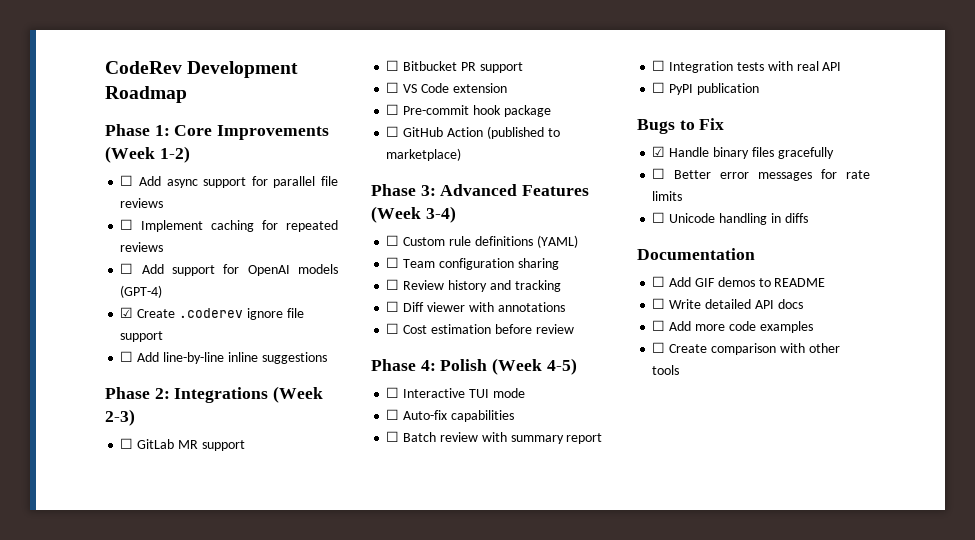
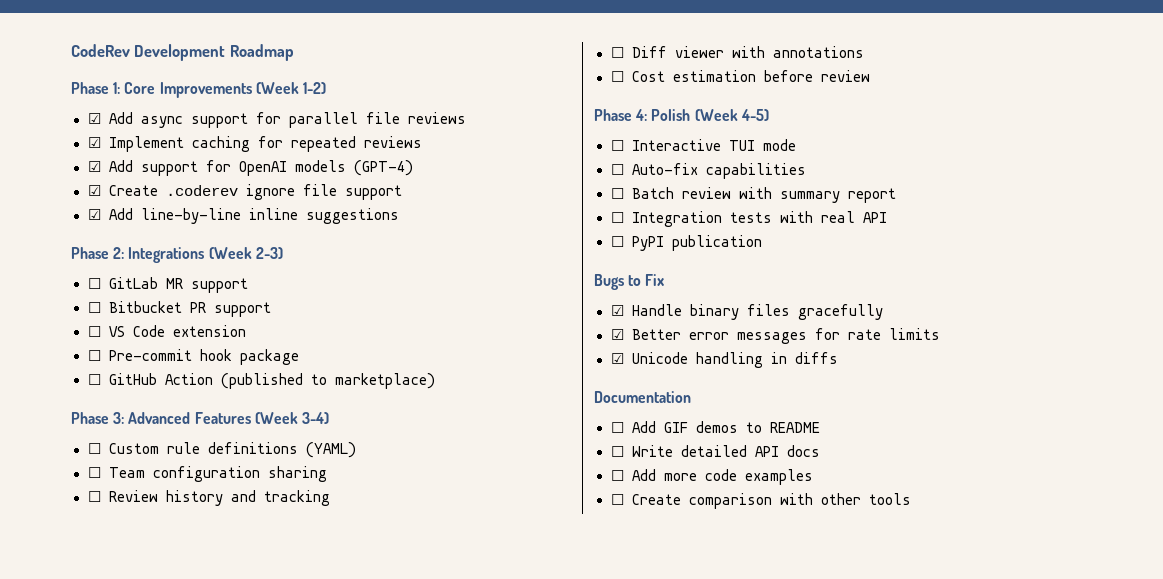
- ☐ Add async support for parallel file reviews
+ ☑ Add async support for parallel file reviews
- ☐ Implement caching for repeated reviews
+ ☑ Implement caching for repeated reviews
- ☐ Add support for OpenAI models (GPT-4)
+ ☑ Add support for OpenAI models (GPT-4)
- ☐ Add line-by-line inline suggestions
+ ☑ Add line-by-line inline suggestions
- ☐ Better error messages for rate limits
+ ☑ Better error messages for rate limits
- ☐ Unicode handling in diffs
+ ☑ Unicode handling in diffs

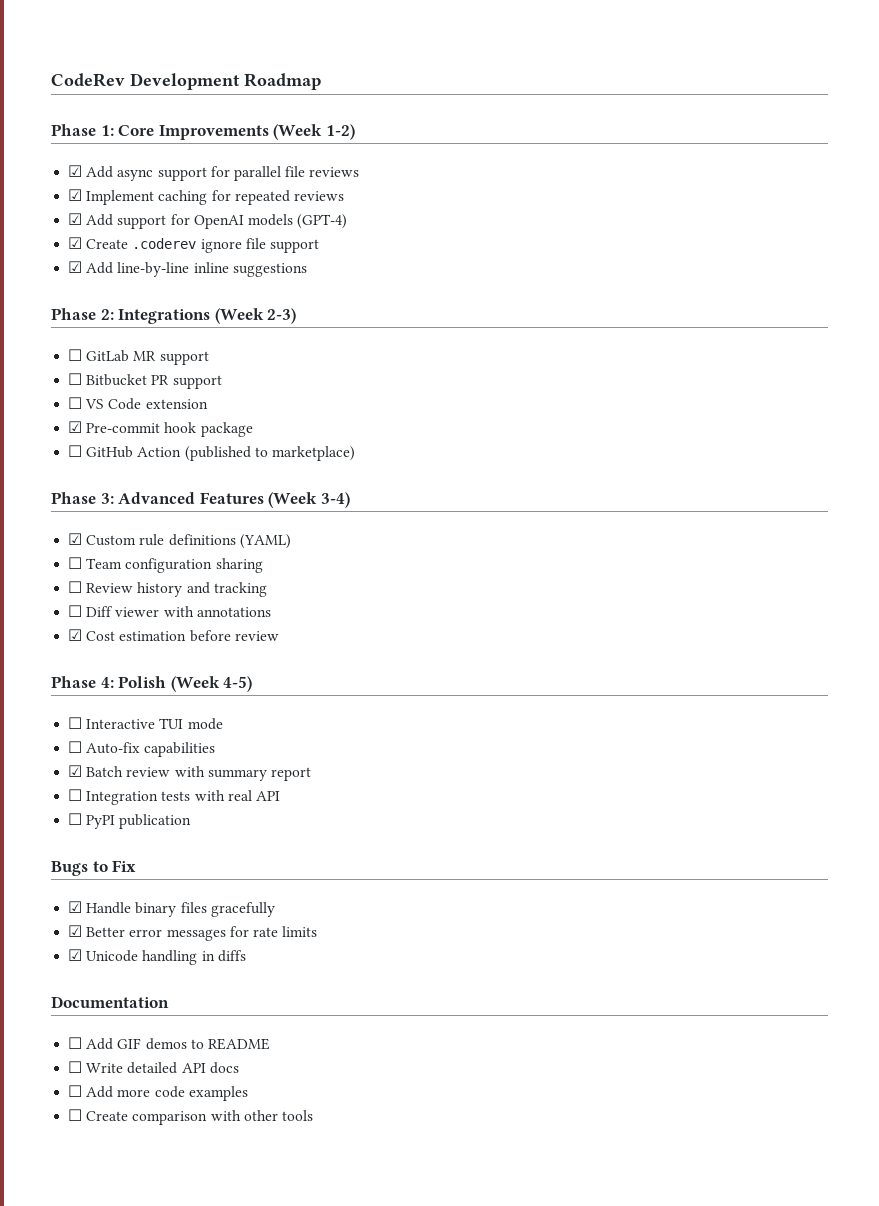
- ☐ Pre-commit hook package
+ ☑ Pre-commit hook package
- ☐ Custom rule definitions (YAML)
+ ☑ Custom rule definitions (YAML)
- ☐ Cost estimation before review
+ ☑ Cost estimation before review
- ☐ Batch review with summary report
+ ☑ Batch review with summary report

